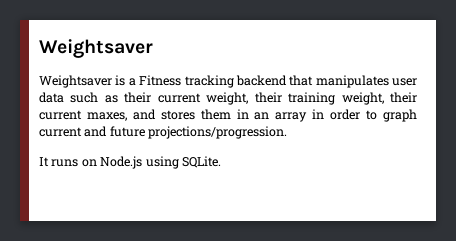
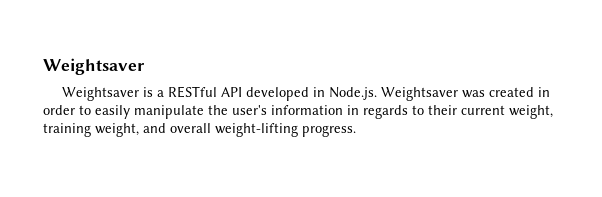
- Weightsaver is a Fitness tracking backend that manipulates user data such as their current weight, their training weight, their current maxes, and stores them in an array in order to graph current and future projections/progression.
- It runs on Node.js using SQLite.
+ Weightsaver is a RESTful API developed in Node.js. Weightsaver was created in order to easily manipulate the user's information in regards to their current weight, training weight, and overall weight-lifting progress.

